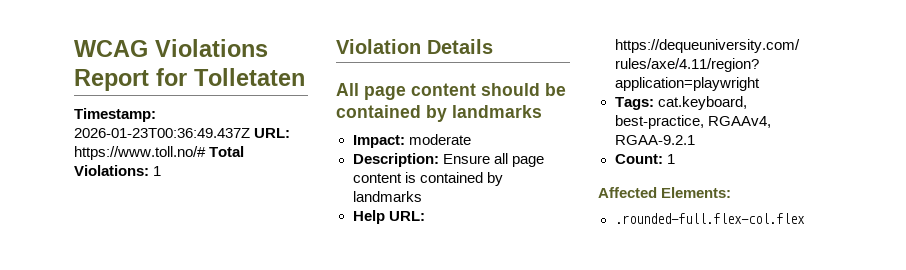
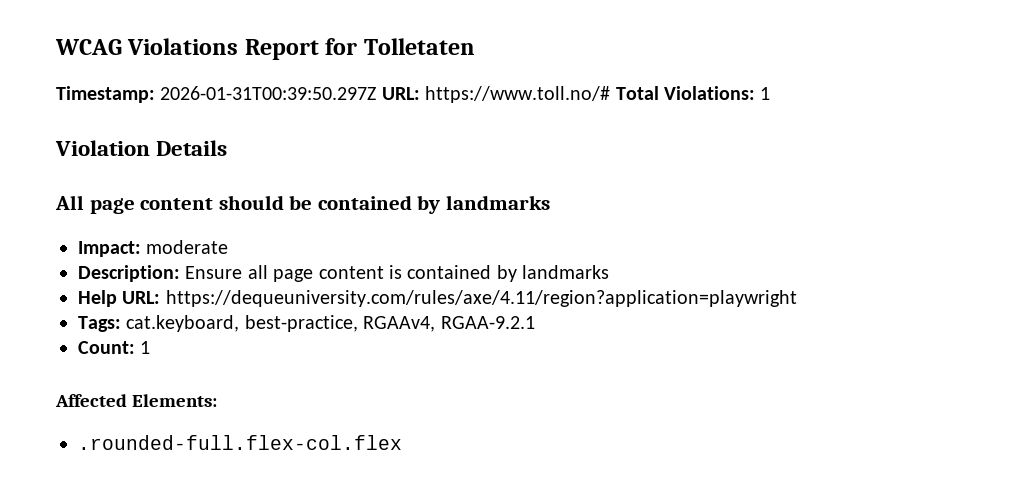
- Timestamp: 2026-01-23T00:36:49.437Z URL: https://www.toll.no/# Total Violations: 1
+ Timestamp: 2026-01-31T00:39:50.297Z URL: https://www.toll.no/# Total Violations: 1

